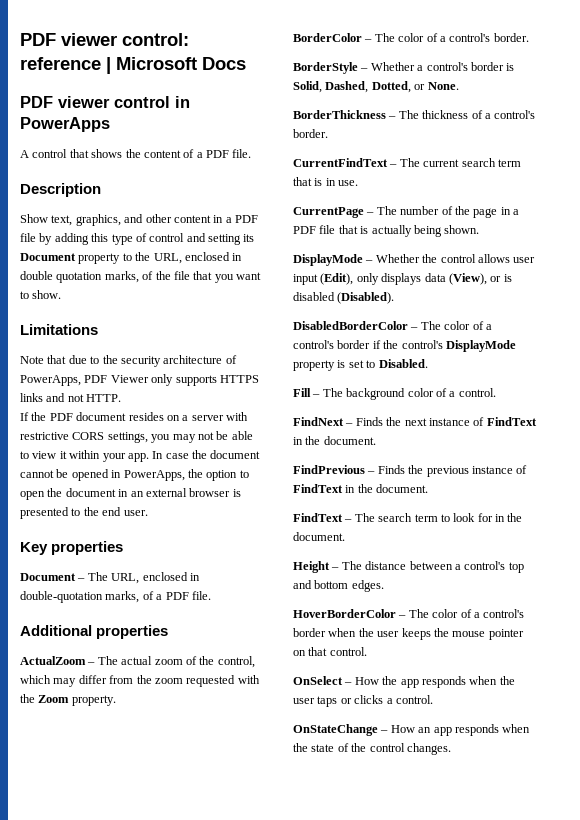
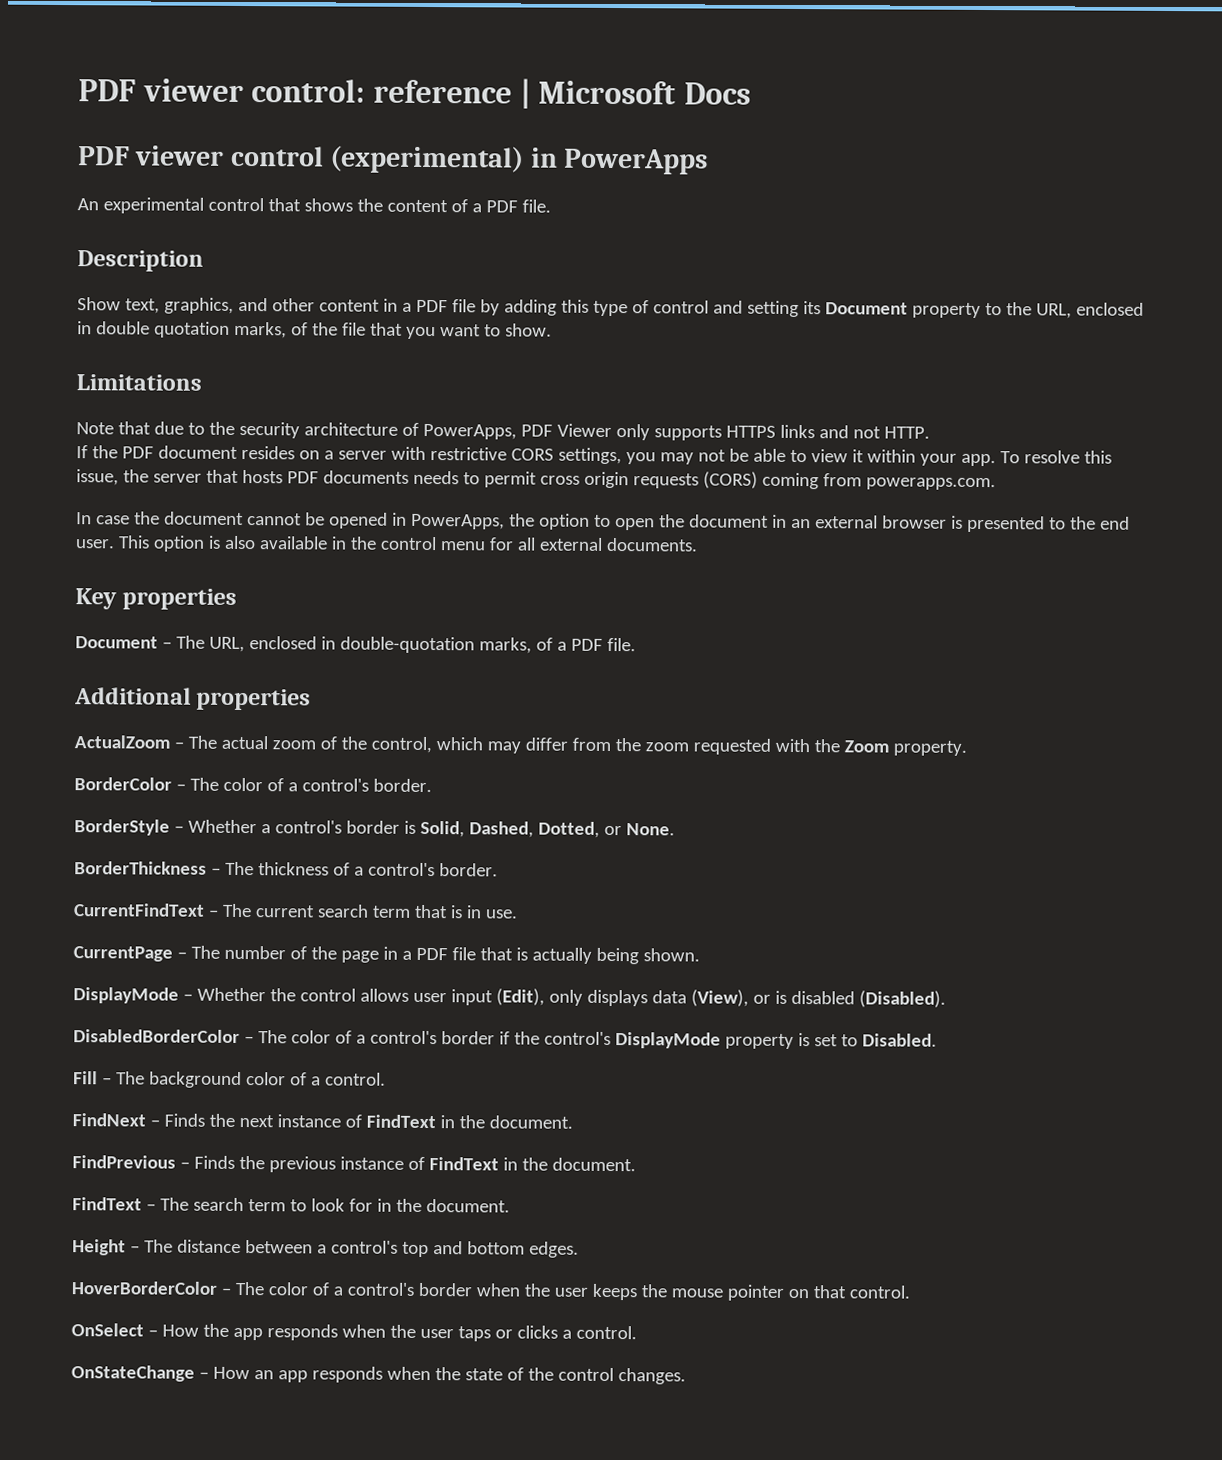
- PDF viewer control in PowerApps
+ PDF viewer control (experimental) in PowerApps
- A control that shows the content of a PDF file.
+ An experimental control that shows the content of a PDF file.
- If the PDF document resides on a server with restrictive CORS settings, you may not be able to view it within your app. In case the document cannot be opened in PowerApps, the option to open the document in an external browser is presented to the end user.
+ If the PDF document resides on a server with restrictive CORS settings, you may not be able to view it within your app. To resolve this issue, the server that hosts PDF documents needs to permit cross origin requests (CORS) coming from powerapps.com.
+ In case the document cannot be opened in PowerApps, the option to open the document in an external browser is presented to the end user. This option is also available in the control menu for all external documents.

